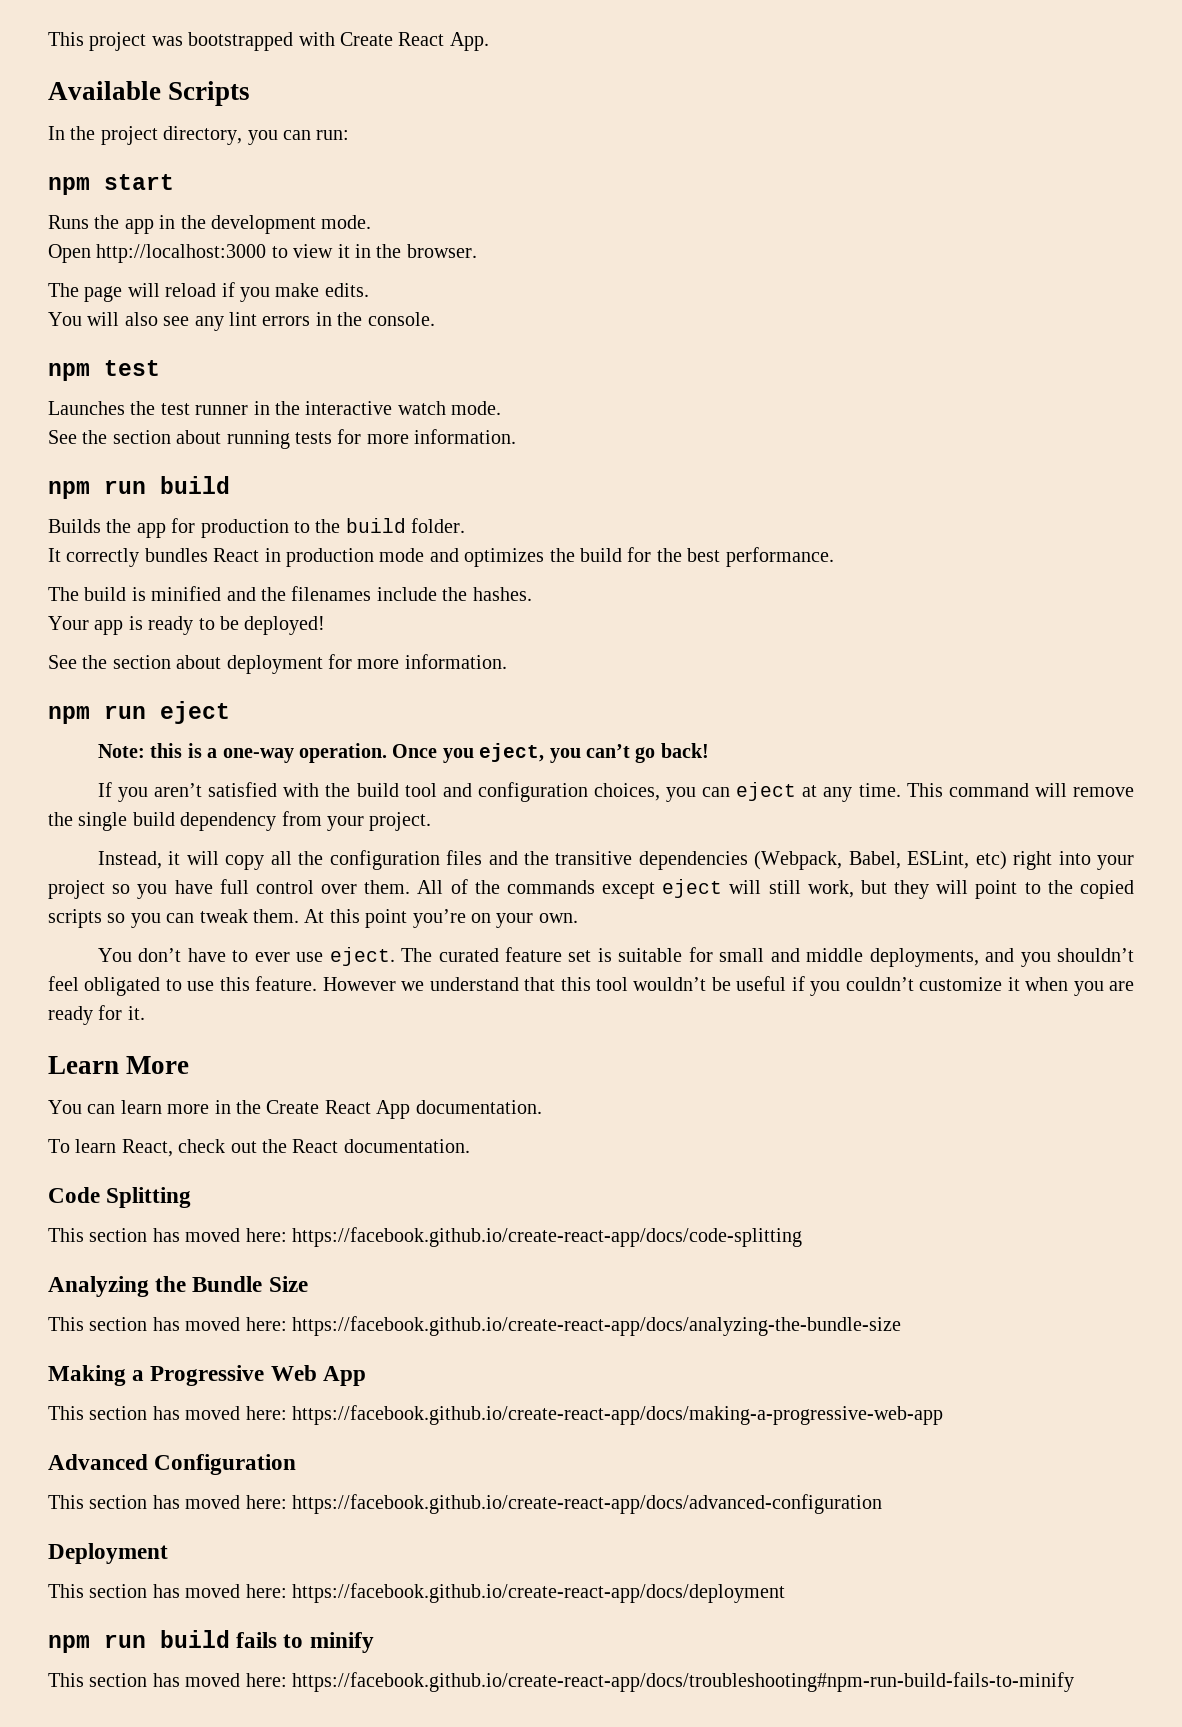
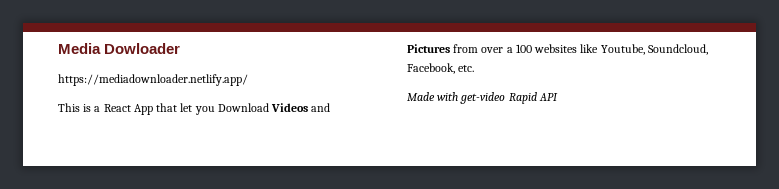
- This project was bootstrapped with Create React App.
- Available Scripts
- In the project directory, you can run:
- npm start
- Runs the app in the development mode.
- Open http://localhost:3000 to view it in the browser.
- The page will reload if you make edits.
- You will also see any lint errors in the console.
- npm test
- Launches the test runner in the interactive watch mode.
- See the section about running tests for more information.
- npm run build
- Builds the app for production to the build folder.
- It correctly bundles React in production mode and optimizes the build for the best performance.
- The build is minified and the filenames include the hashes.
- Your app is ready to be deployed!
- See the section about deployment for more information.
- npm run eject
- Note: this is a one-way operation. Once you eject, you can’t go back!
- If you aren’t satisfied with the build tool and configuration choices, you can eject at any time. This command will remove the single build dependency from your project.
- Instead, it will copy all the configuration files and the transitive dependencies (Webpack, Babel, ESLint, etc) right into your project so you have full control over them. All of the commands except eject will still work, but they will point to the copied scripts so you can tweak them. At this point you’re on your own.
- You don’t have to ever use eject. The curated feature set is suitable for small and middle deployments, and you shouldn’t feel obligated to use this feature. However we understand that this tool wouldn’t be useful if you couldn’t customize it when you are ready for it.
- Learn More
- You can learn more in the Create React App documentation.
- To learn React, check out the React documentation.
- Code Splitting
- This section has moved here: https://facebook.github.io/create-react-app/docs/code-splitting
- Analyzing the Bundle Size
- This section has moved here: https://facebook.github.io/create-react-app/docs/analyzing-the-bundle-size
- Making a Progressive Web App
- This section has moved here: https://facebook.github.io/create-react-app/docs/making-a-progressive-web-app
- Advanced Configuration
- This section has moved here: https://facebook.github.io/create-react-app/docs/advanced-configuration
- Deployment
- This section has moved here: https://facebook.github.io/create-react-app/docs/deployment
- npm run build fails to minify
- This section has moved here: https://facebook.github.io/create-react-app/docs/troubleshooting#npm-run-build-fails-to-minify
+ Media Dowloader
+ https://mediadownloader.netlify.app/
+ This is a React App that let you Download Videos and Pictures from over a 100 websites like Youtube, Soundcloud, Facebook, etc.
+ Made with get-video Rapid API

